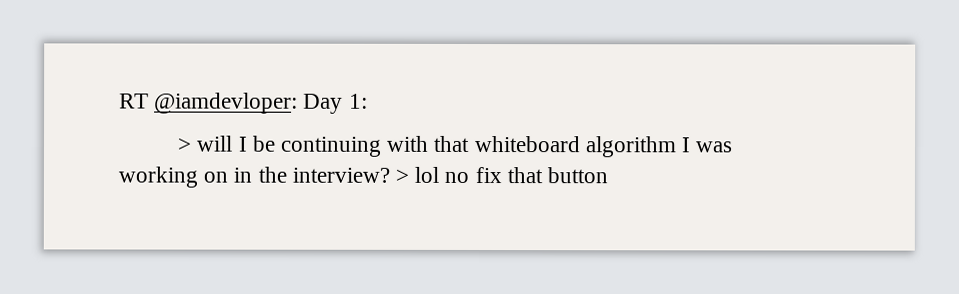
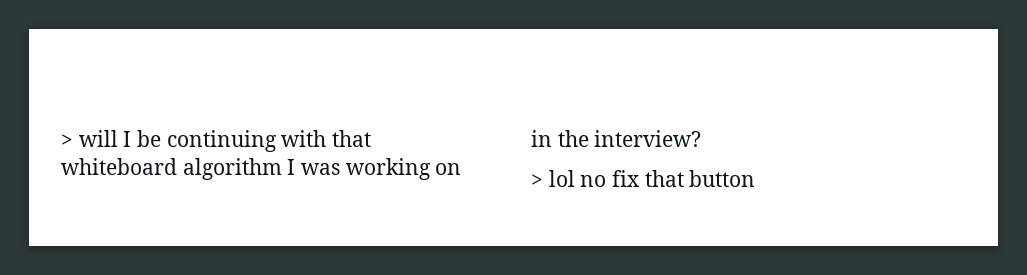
- RT @iamdevloper: Day 1:
- > will I be continuing with that whiteboard algorithm I was working on in the interview? > lol no fix that button
+ > will I be continuing with that whiteboard algorithm I was working on in the interview?
+ > lol no fix that button

